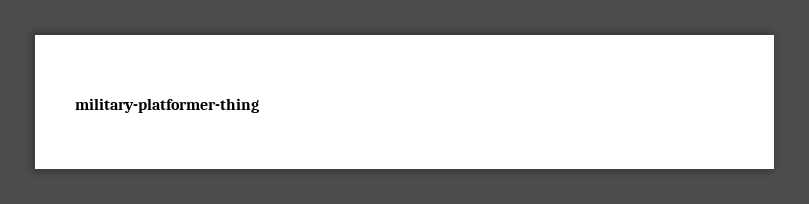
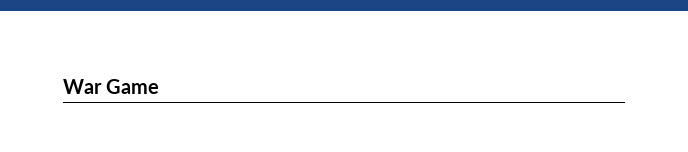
- military-platformer-thing
+ War Game

